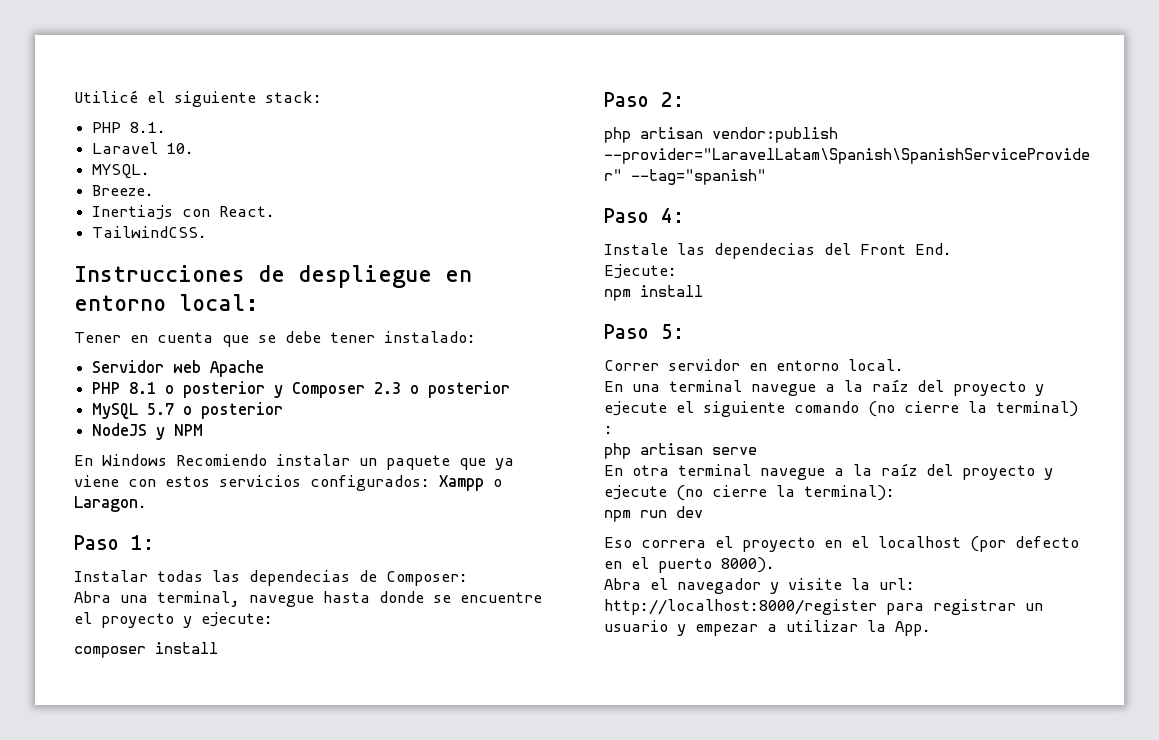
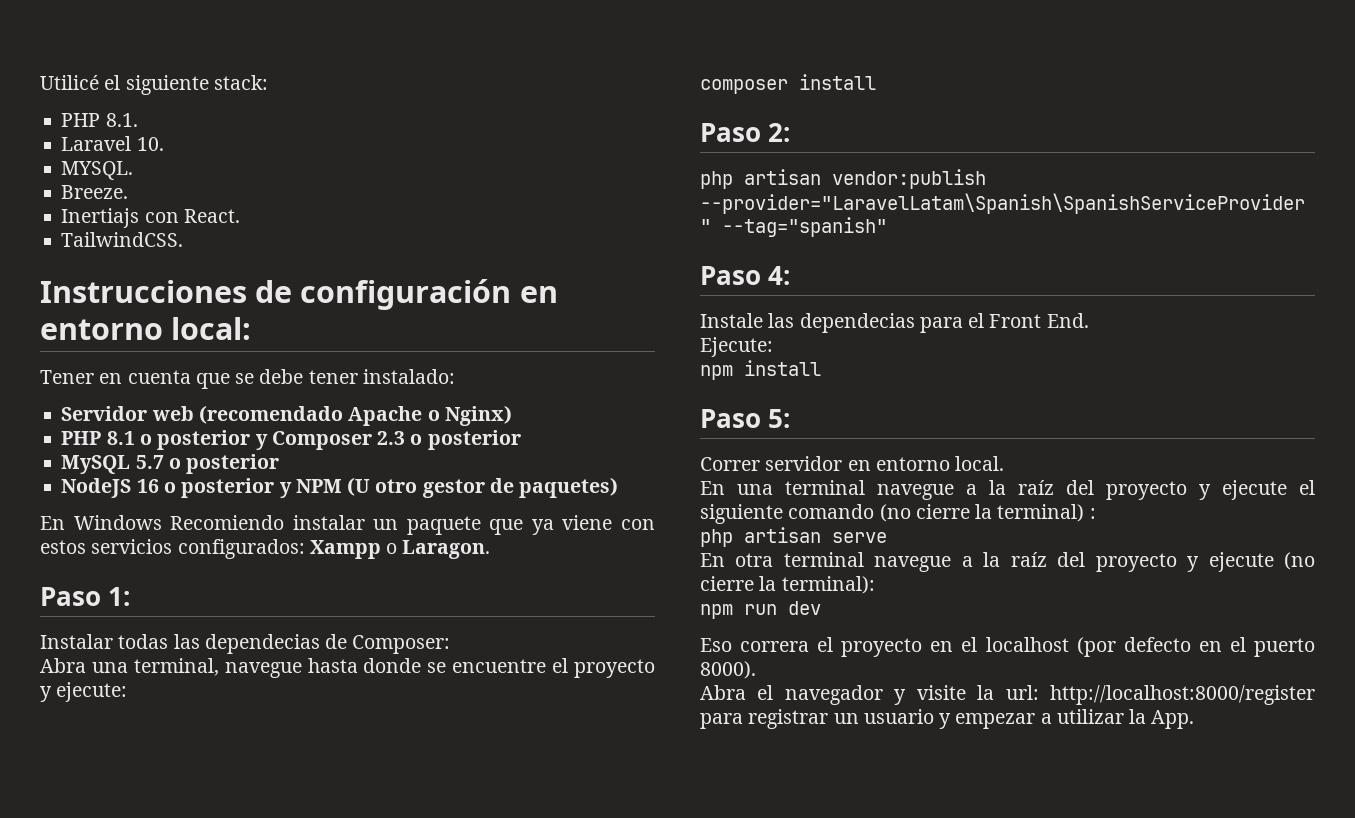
- Instrucciones de despliegue en entorno local:
+ Instrucciones de configuración en entorno local:
- Servidor web Apache
+ Servidor web (recomendado Apache o Nginx)
- NodeJS y NPM
+ NodeJS 16 o posterior y NPM (U otro gestor de paquetes)
- Instale las dependecias del Front End.
+ Instale las dependecias para el Front End.

